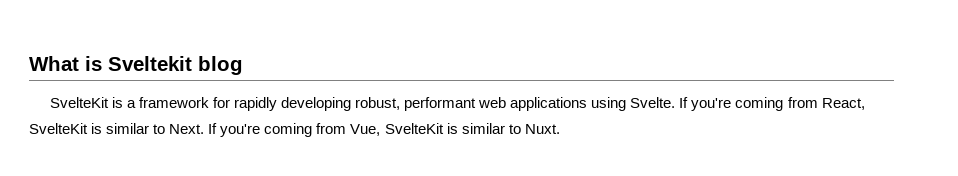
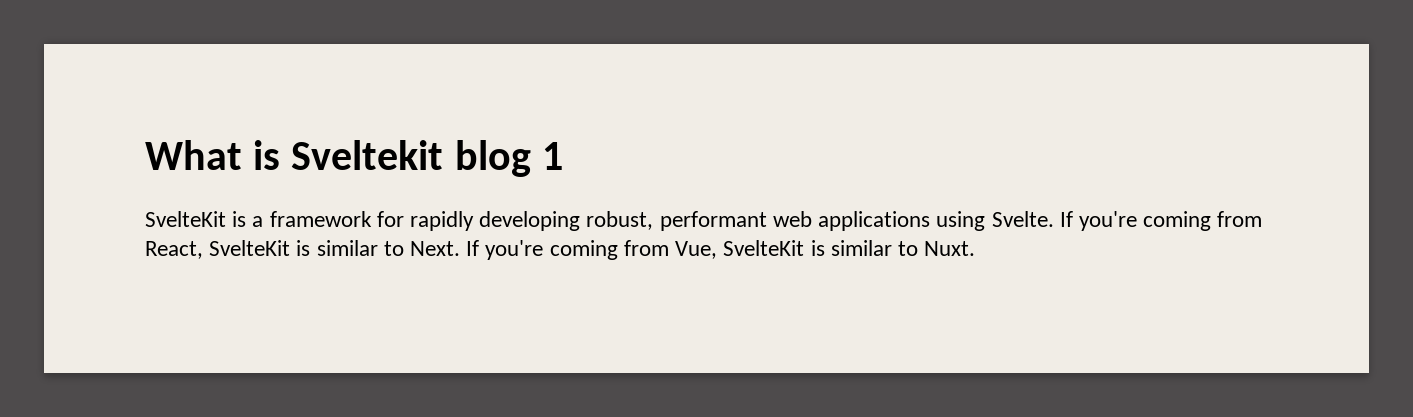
- What is Sveltekit blog
+ What is Sveltekit blog 1

